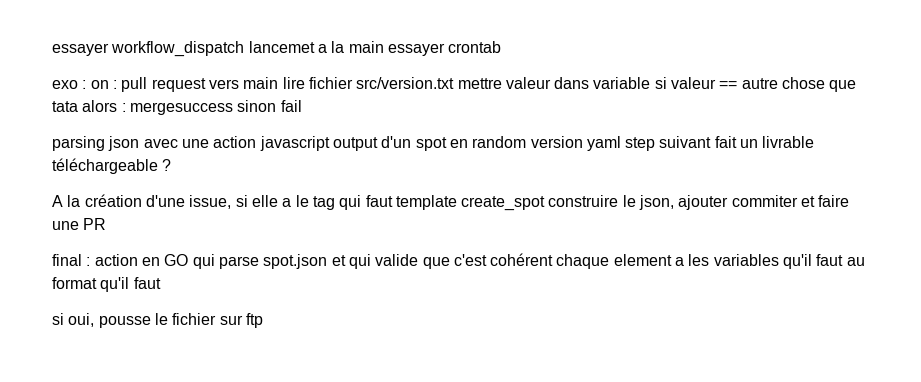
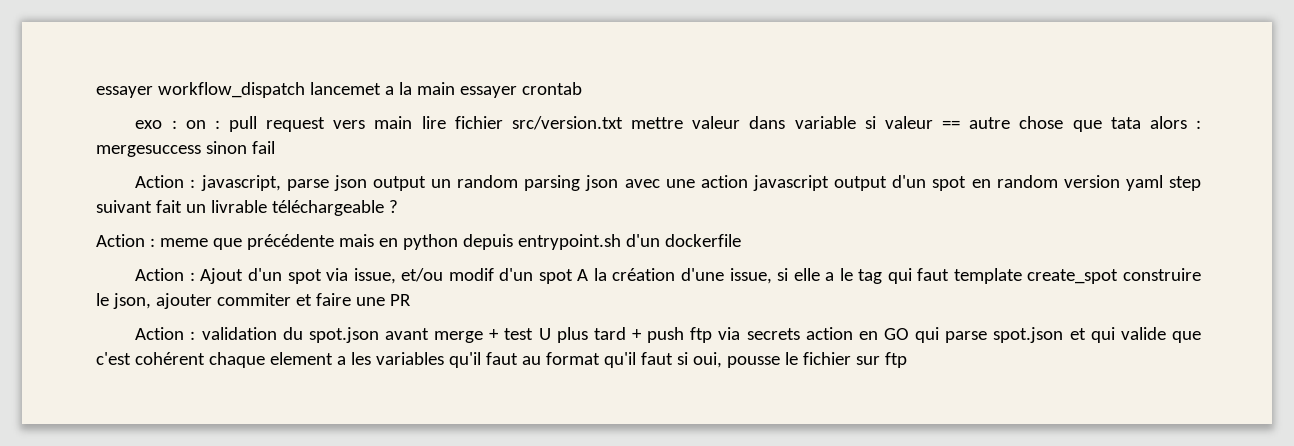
- parsing json avec une action javascript output d'un spot en random version yaml step suivant fait un livrable téléchargeable ?
+ Action : javascript, parse json output un random parsing json avec une action javascript output d'un spot en random version yaml step suivant fait un livrable téléchargeable ?
- A la création d'une issue, si elle a le tag qui faut template create_spot construire le json, ajouter commiter et faire une PR
+ Action : meme que précédente mais en python depuis entrypoint.sh d'un dockerfile
+ Action : Ajout d'un spot via issue, et/ou modif d'un spot A la création d'une issue, si elle a le tag qui faut template create_spot construire le json, ajouter commiter et faire une PR
- final : action en GO qui parse spot.json et qui valide que c'est cohérent chaque element a les variables qu'il faut au format qu'il faut
- si oui, pousse le fichier sur ftp
+ Action : validation du spot.json avant merge + test U plus tard + push ftp via secrets action en GO qui parse spot.json et qui valide que c'est cohérent chaque element a les variables qu'il faut au format qu'il faut si oui, pousse le fichier sur ftp

